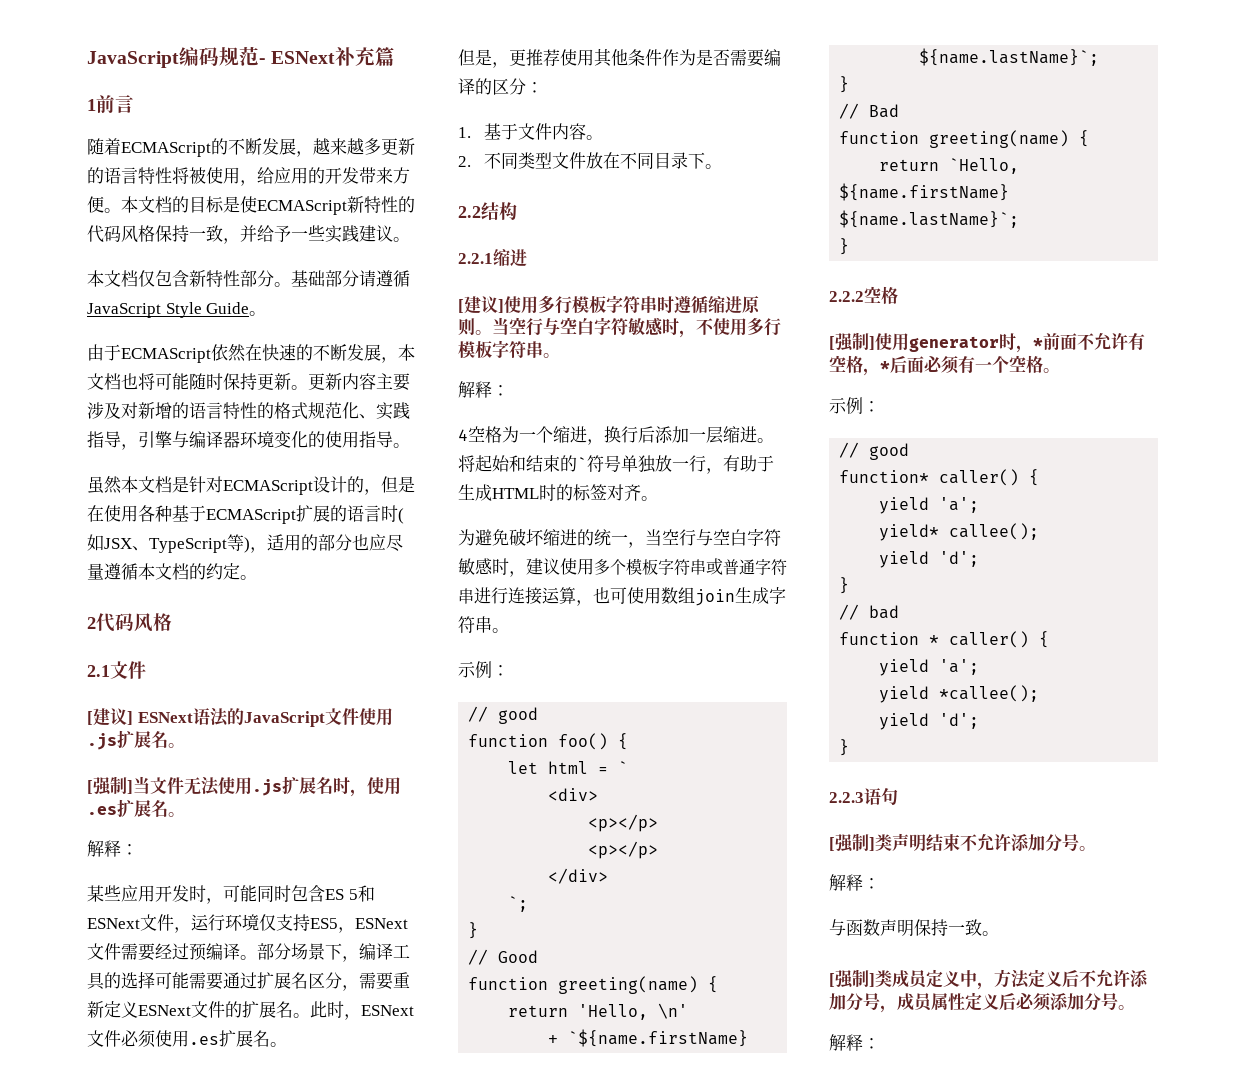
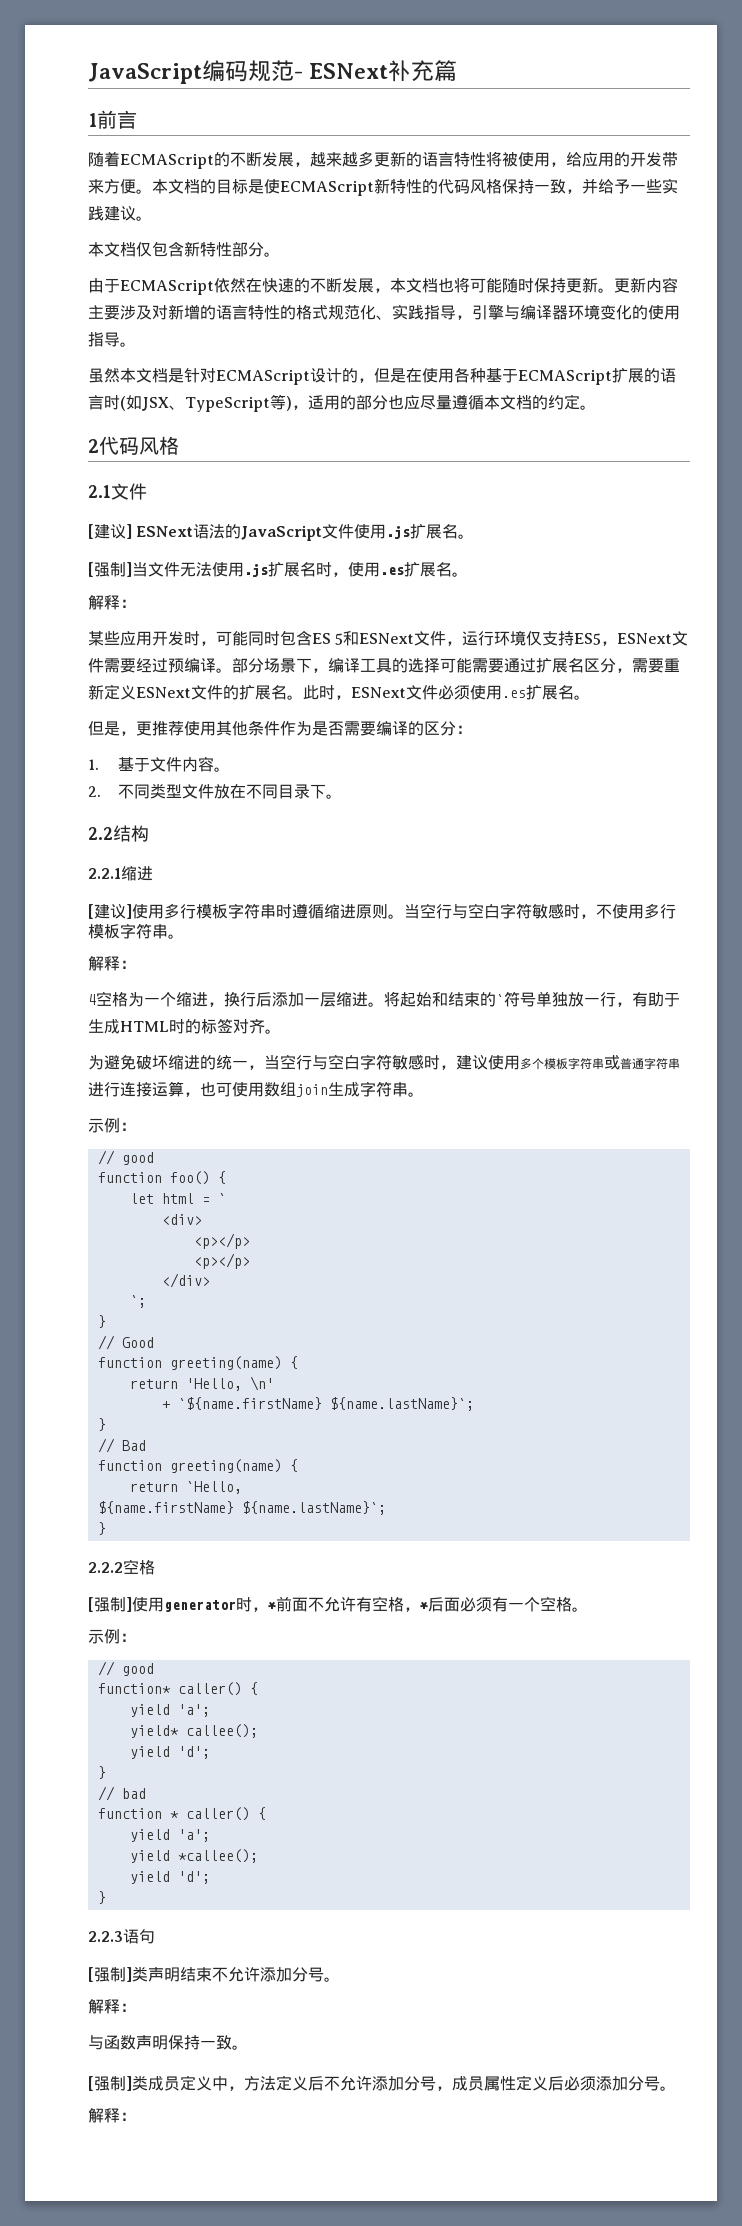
- 基础部分请遵循JavaScript Style Guide。

